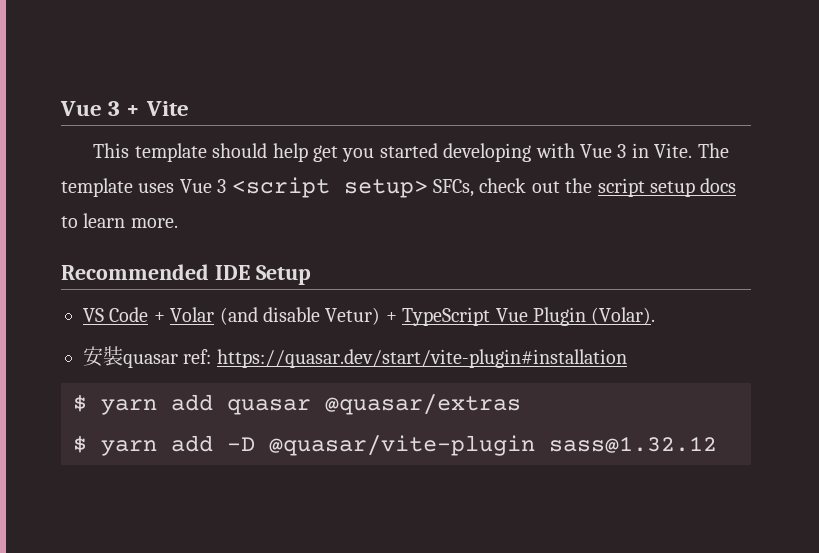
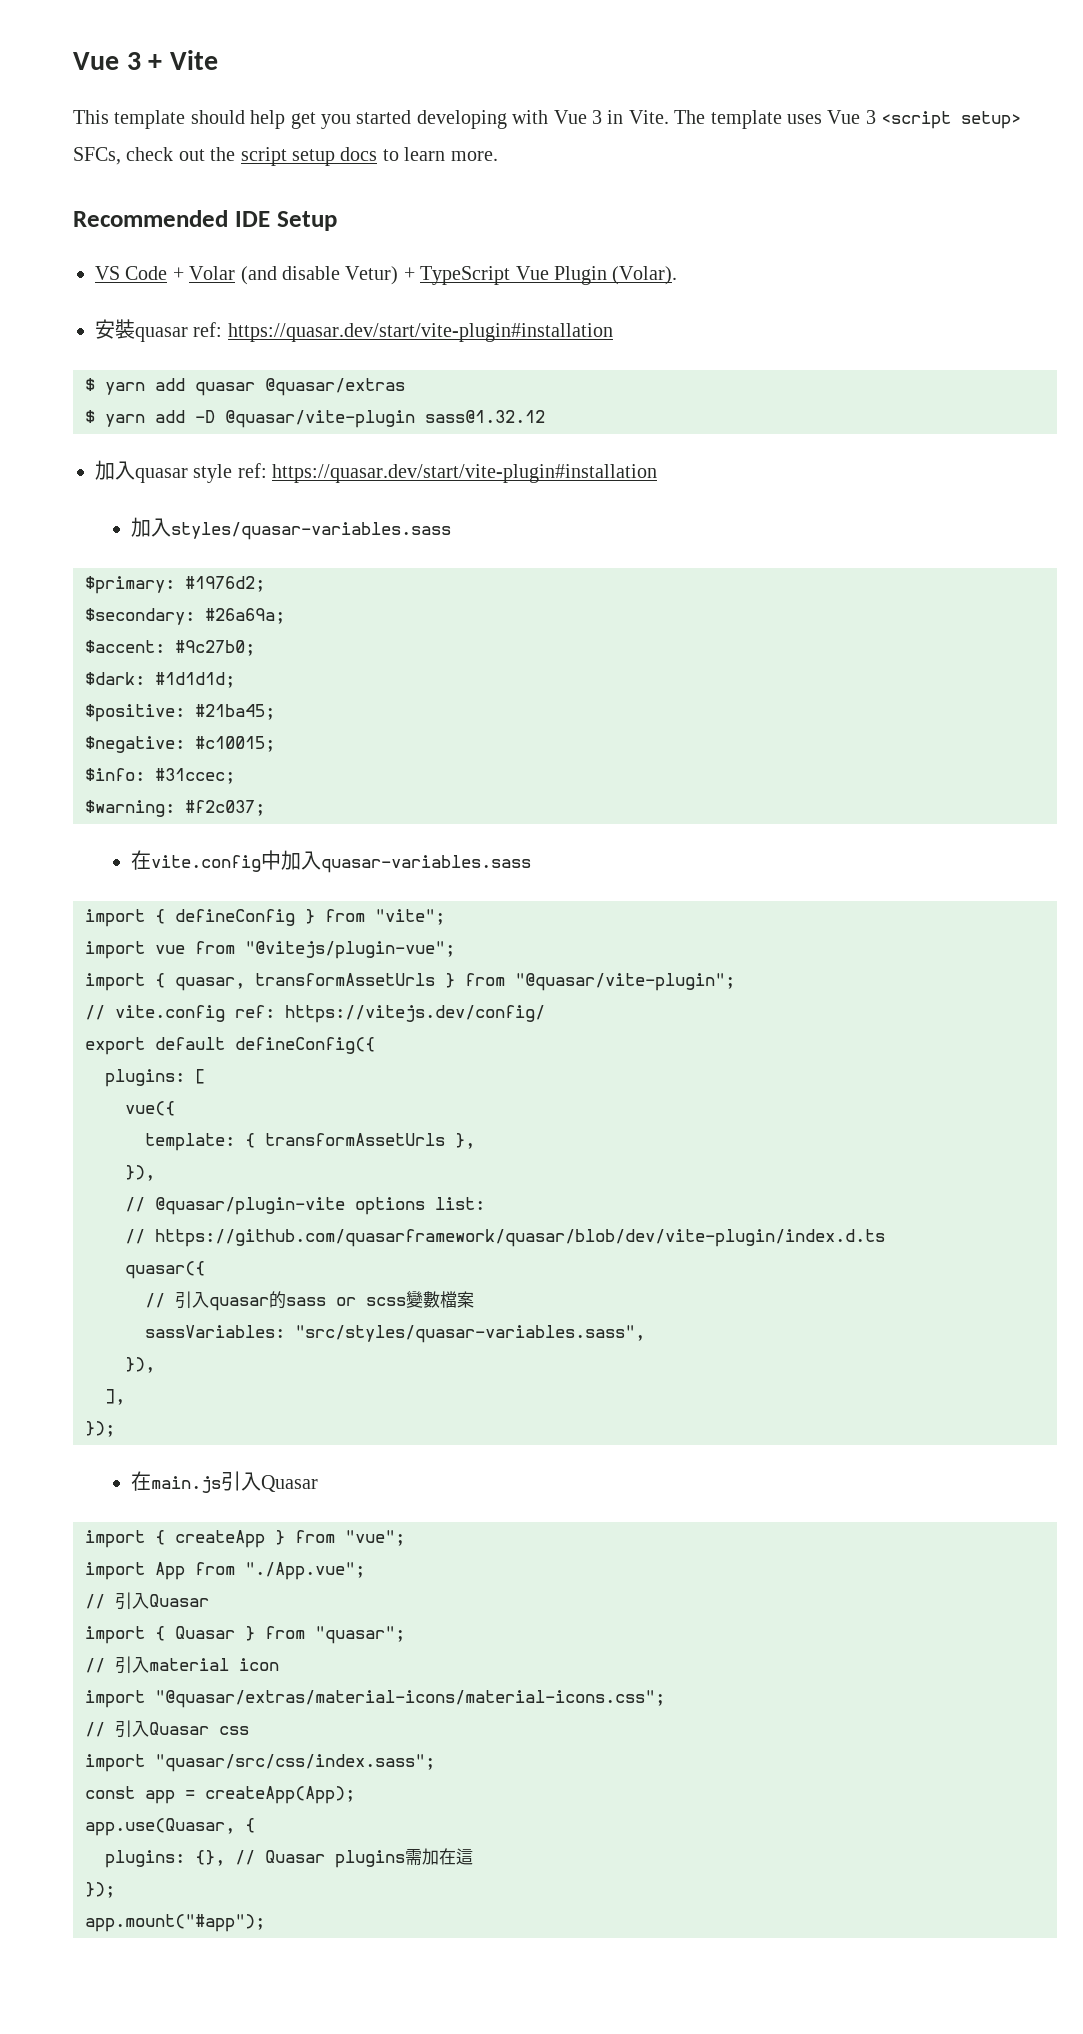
+ 加入quasar style ref: https://quasar.dev/start/vite-plugin#installation
+ 加入styles/quasar-variables.sass
+ $primary: #1976d2;
+ $secondary: #26a69a;
+ $accent: #9c27b0;
+ $dark: #1d1d1d;
+ $positive: #21ba45;
+ $negative: #c10015;
+ $info: #31ccec;
+ $warning: #f2c037;
+ 在vite.config中加入quasar-variables.sass
+ import { defineConfig } from "vite";
+ import vue from "@vitejs/plugin-vue";
+ import { quasar, transformAssetUrls } from "@quasar/vite-plugin";
+ // vite.config ref: https://vitejs.dev/config/
+ export default defineConfig({
+ plugins: [
+ vue({
+ template: { transformAssetUrls },
+ }),
+ // @quasar/plugin-vite options list:
+ // https://github.com/quasarframework/quasar/blob/dev/vite-plugin/index.d.ts
+ quasar({
+ // 引入quasar的sass or scss變數檔案
+ sassVariables: "src/styles/quasar-variables.sass",
+ }),
+ ],
+ });
+ 在main.js引入Quasar
+ import { createApp } from "vue";
+ import App from "./App.vue";
+ // 引入Quasar
+ import { Quasar } from "quasar";
+ // 引入material icon
+ import "@quasar/extras/material-icons/material-icons.css";
+ // 引入Quasar css
+ import "quasar/src/css/index.sass";
+ const app = createApp(App);
+ app.use(Quasar, {
+ plugins: {}, // Quasar plugins需加在這
+ });
+ app.mount("#app");

